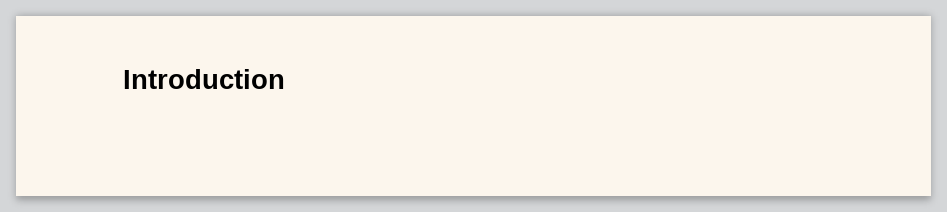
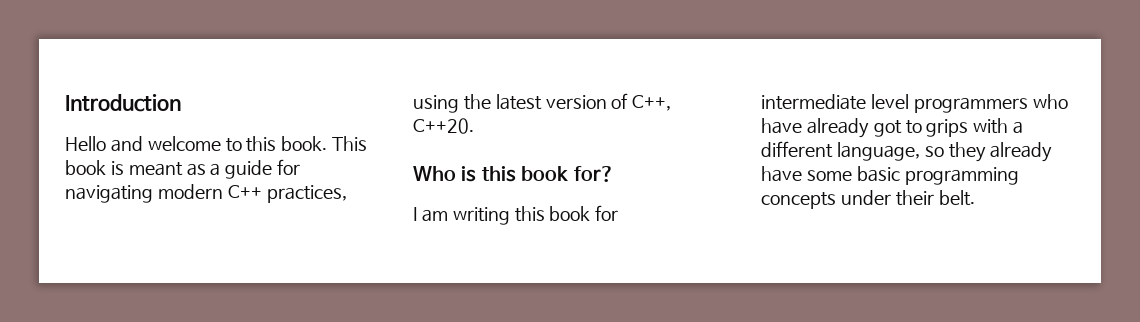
+ Hello and welcome to this book. This book is meant as a guide for navigating modern C++ practices, using the latest version of C++, C++20.
+ Who is this book for?
+ I am writing this book for intermediate level programmers who have already got to grips with a different language, so they already have some basic programming concepts under their belt.

